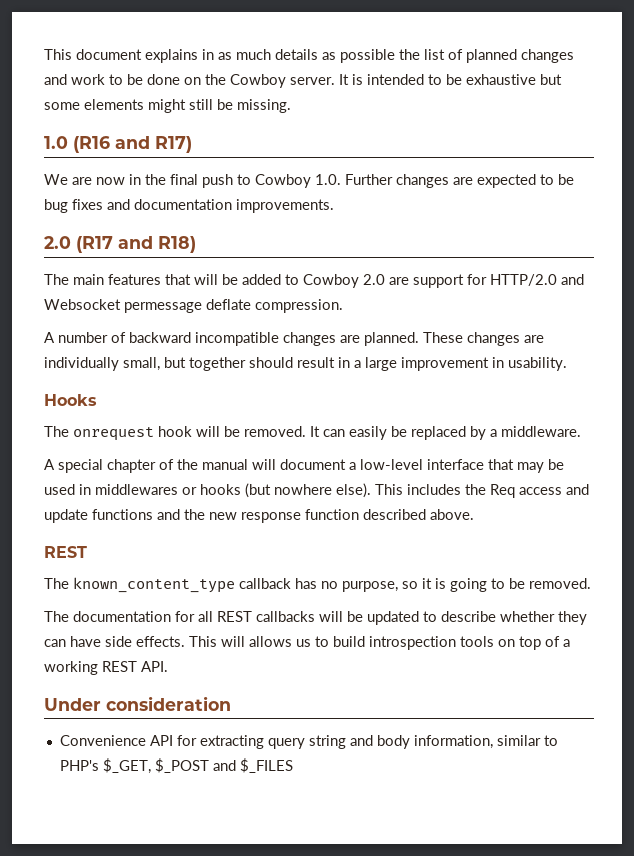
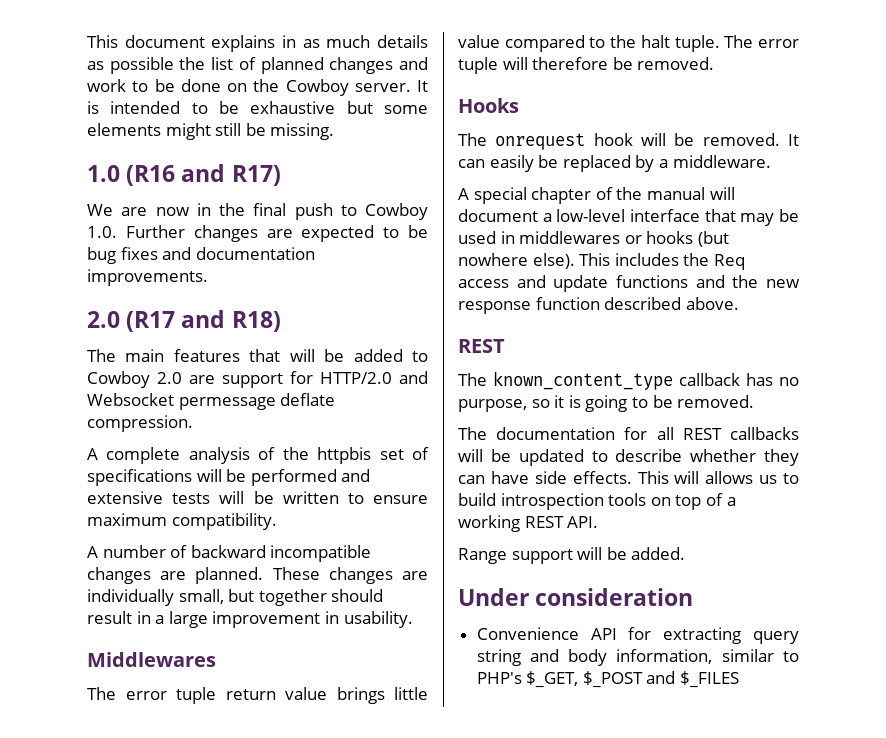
+ A complete analysis of the httpbis set of specifications will be performed and extensive tests will be written to ensure maximum compatibility.
+ Middlewares
+ The error tuple return value brings little value compared to the halt tuple. The error tuple will therefore be removed.
+ Range support will be added.

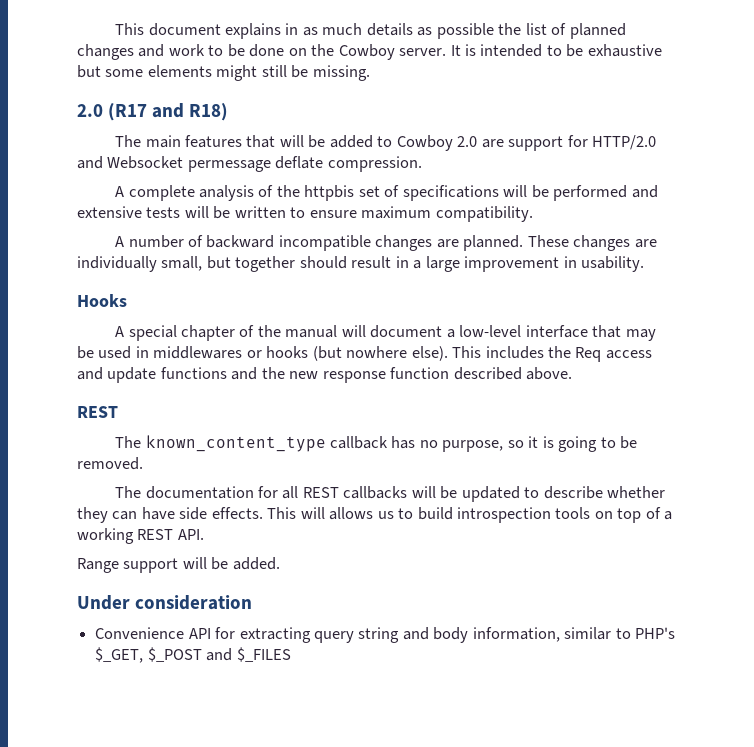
- 1.0 (R16 and R17)
- We are now in the final push to Cowboy 1.0. Further changes are expected to be bug fixes and documentation improvements.
- Middlewares
- The error tuple return value brings little value compared to the halt tuple. The error tuple will therefore be removed.
  Hooks
- The onrequest hook will be removed. It can easily be replaced by a middleware.

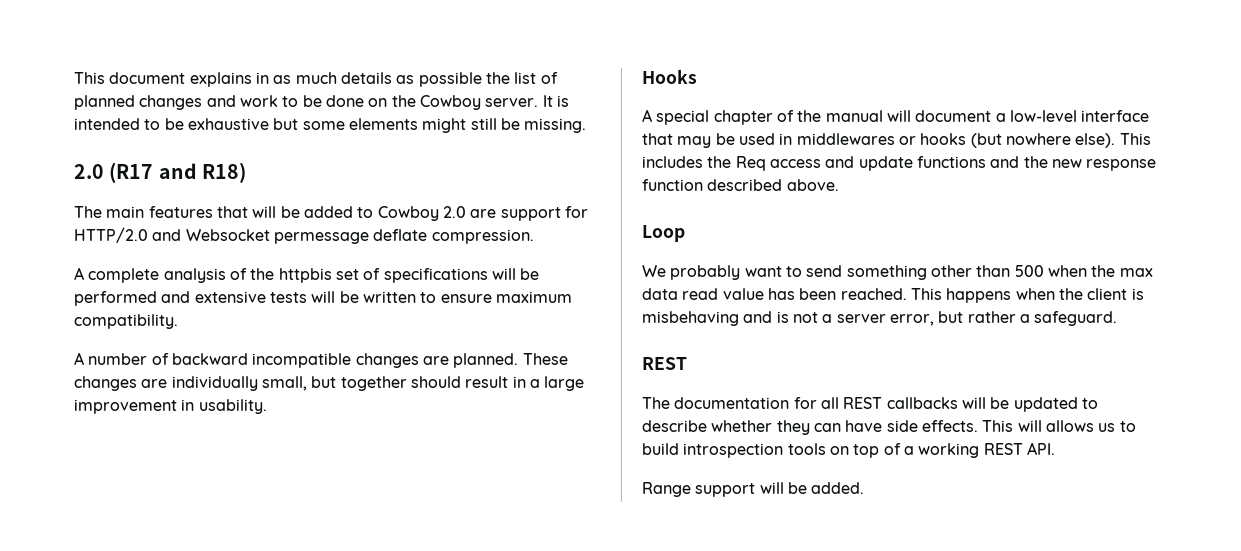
  This includes the Req access and update functions and the new response function described above.
+ Loop
+ We probably want to send something other than 500 when the max data read value has been reached. This happens when the client is misbehaving and is not a server error, but rather a safeguard.
  REST
- The known_content_type callback has no purpose, so it is going to be removed.
- Under consideration
- Convenience API for extracting query string and body information, similar to PHP's $_GET, $_POST and $_FILES

